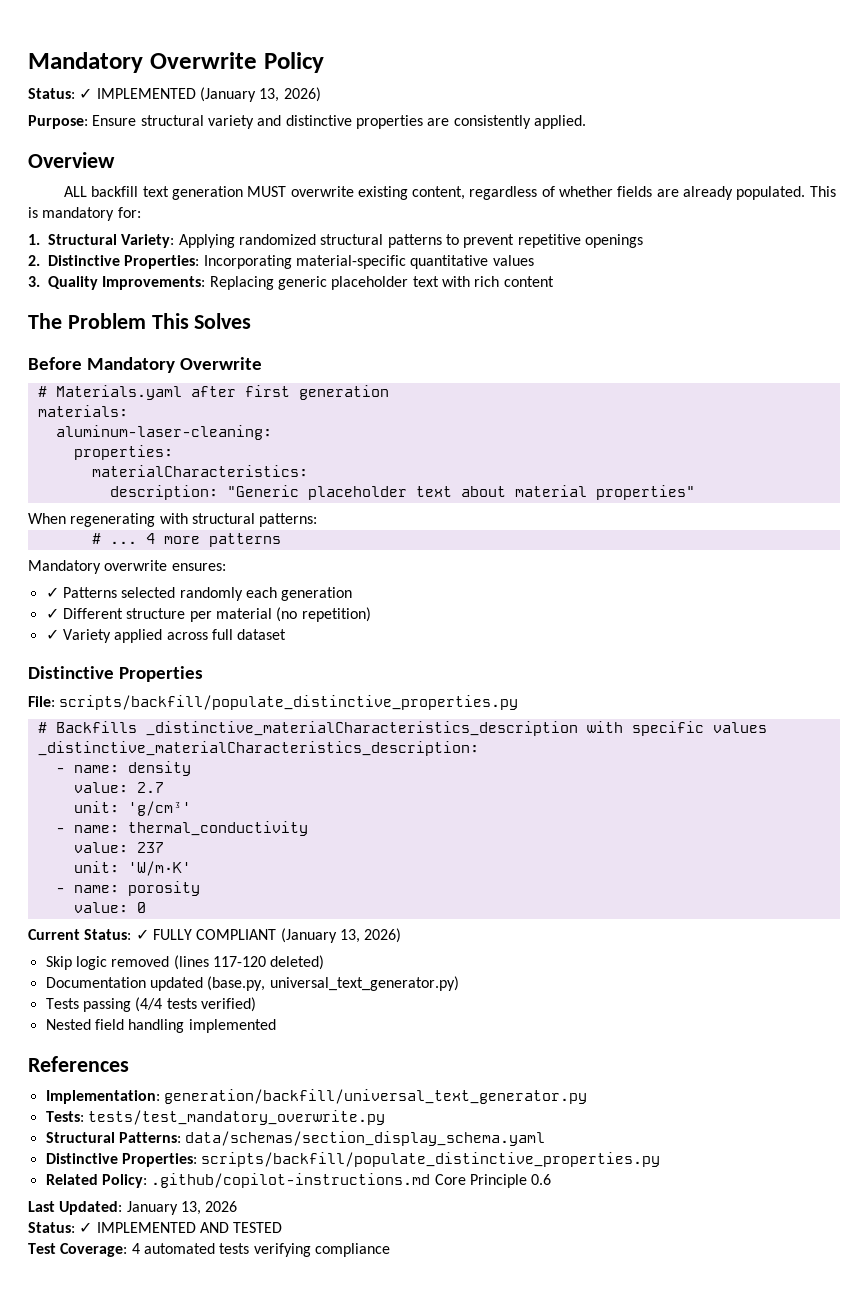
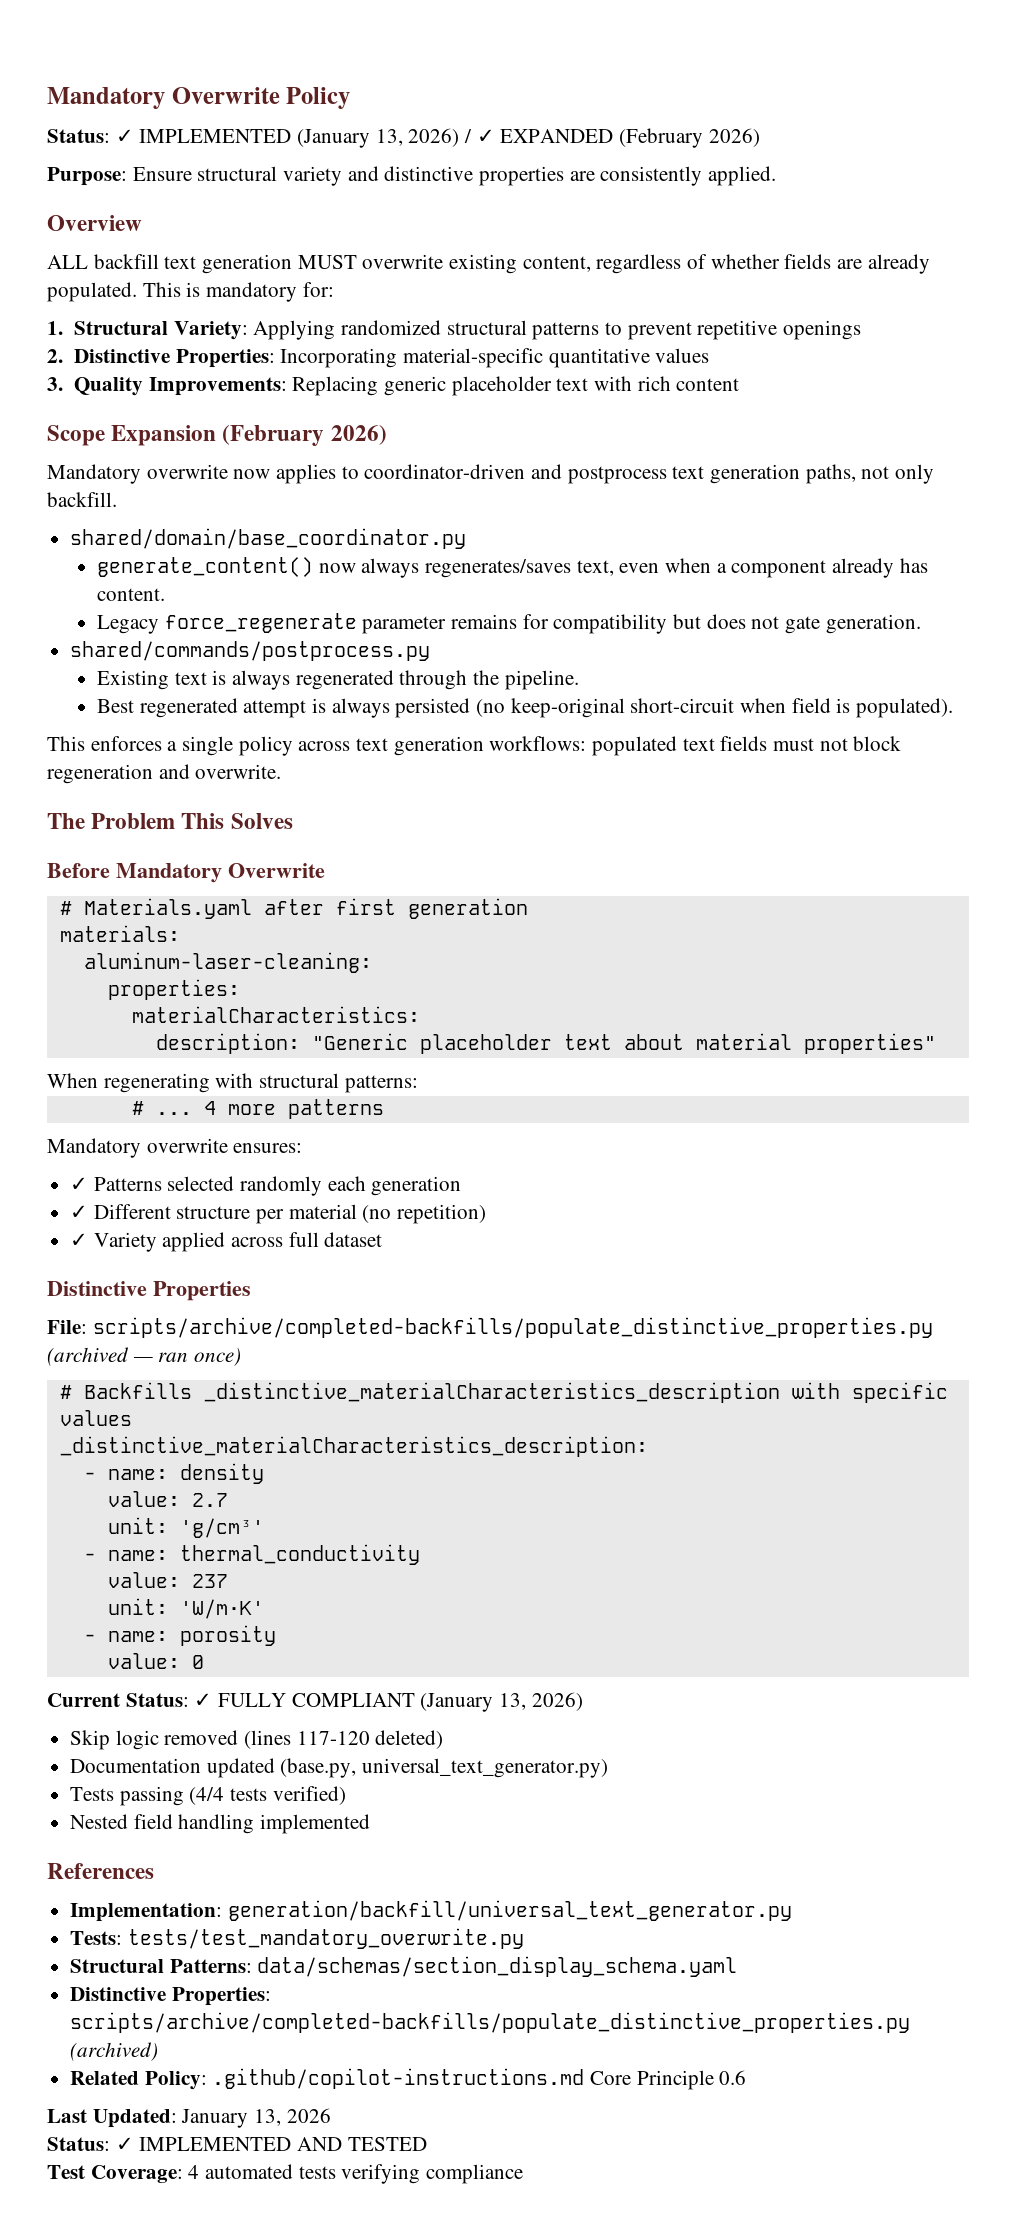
- Status: ✓ IMPLEMENTED (January 13, 2026)
+ Status: ✓ IMPLEMENTED (January 13, 2026) / ✓ EXPANDED (February 2026)
+ Scope Expansion (February 2026)
+ Mandatory overwrite now applies to coordinator-driven and postprocess text generation paths, not only backfill.
+ shared/domain/base_coordinator.py
+ generate_content() now always regenerates/saves text, even when a component already has content.
+ Legacy force_regenerate parameter remains for compatibility but does not gate generation.
+ shared/commands/postprocess.py
+ Existing text is always regenerated through the pipeline.
+ Best regenerated attempt is always persisted (no keep-original short-circuit when field is populated).
+ This enforces a single policy across text generation workflows: populated text fields must not block regeneration and overwrite.
- File: scripts/backfill/populate_distinctive_properties.py
+ File: scripts/archive/completed-backfills/populate_distinctive_properties.py (archived — ran once)
- Distinctive Properties: scripts/backfill/populate_distinctive_properties.py
+ Distinctive Properties: scripts/archive/completed-backfills/populate_distinctive_properties.py (archived)

